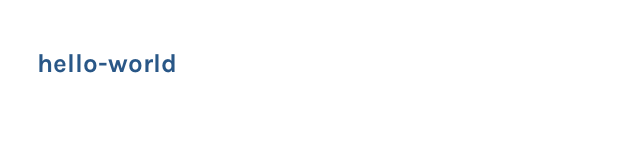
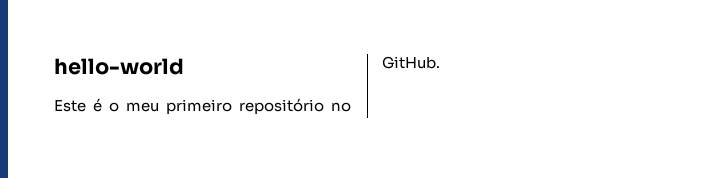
+ Este é o meu primeiro repositório no GitHub.

